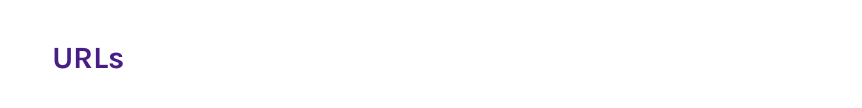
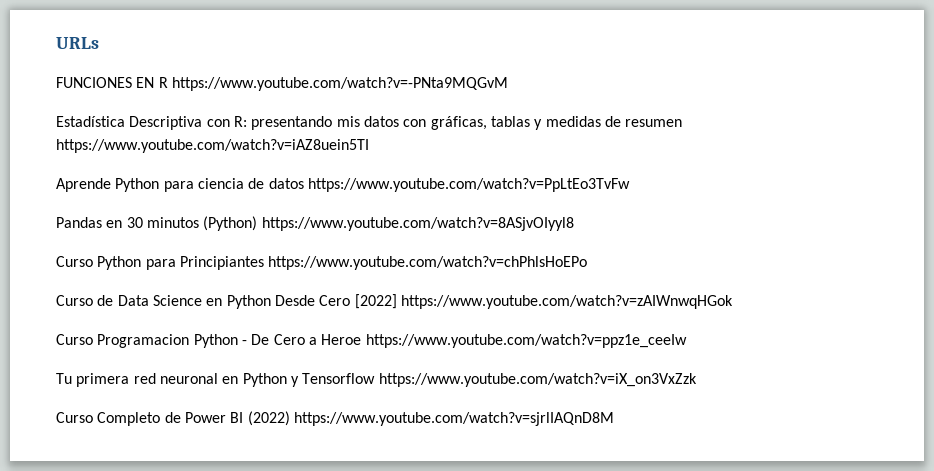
+ FUNCIONES EN R https://www.youtube.com/watch?v=-PNta9MQGvM
+ Estadística Descriptiva con R: presentando mis datos con gráficas, tablas y medidas de resumen https://www.youtube.com/watch?v=iAZ8uein5TI
+ Aprende Python para ciencia de datos https://www.youtube.com/watch?v=PpLtEo3TvFw
+ Pandas en 30 minutos (Python) https://www.youtube.com/watch?v=8ASjvOIyyl8
+ Curso Python para Principiantes https://www.youtube.com/watch?v=chPhlsHoEPo
+ Curso de Data Science en Python Desde Cero [2022] https://www.youtube.com/watch?v=zAIWnwqHGok
+ Curso Programacion Python - De Cero a Heroe https://www.youtube.com/watch?v=ppz1e_ceeIw
+ Tu primera red neuronal en Python y Tensorflow https://www.youtube.com/watch?v=iX_on3VxZzk
+ Curso Completo de Power BI (2022) https://www.youtube.com/watch?v=sjrlIAQnD8M

